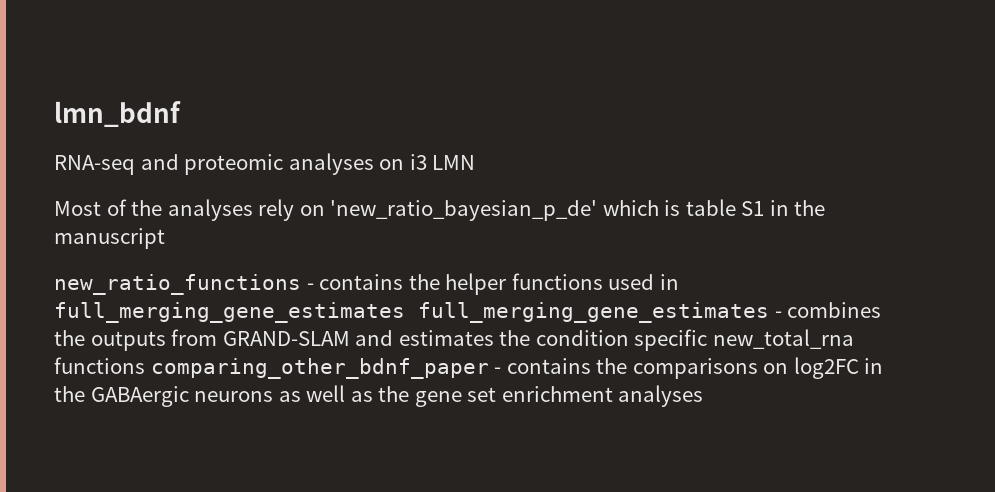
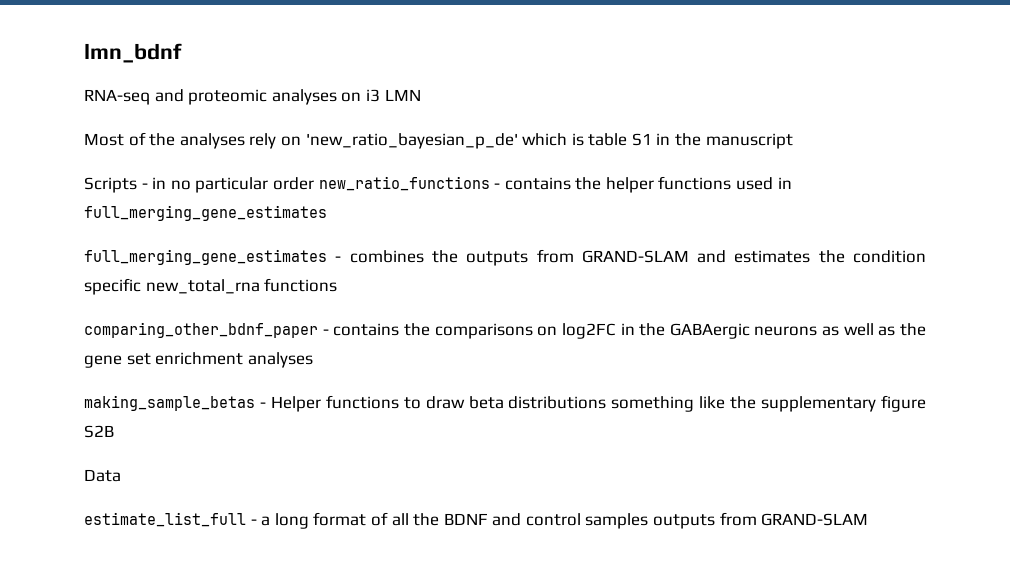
- new_ratio_functions - contains the helper functions used in full_merging_gene_estimates full_merging_gene_estimates - combines the outputs from GRAND-SLAM and estimates the condition specific new_total_rna functions comparing_other_bdnf_paper - contains the comparisons on log2FC in the GABAergic neurons as well as the gene set enrichment analyses
+ Scripts - in no particular order new_ratio_functions - contains the helper functions used in full_merging_gene_estimates
+ full_merging_gene_estimates - combines the outputs from GRAND-SLAM and estimates the condition specific new_total_rna functions
+ comparing_other_bdnf_paper - contains the comparisons on log2FC in the GABAergic neurons as well as the gene set enrichment analyses
+ making_sample_betas - Helper functions to draw beta distributions something like the supplementary figure S2B
+ Data
+ estimate_list_full - a long format of all the BDNF and control samples outputs from GRAND-SLAM

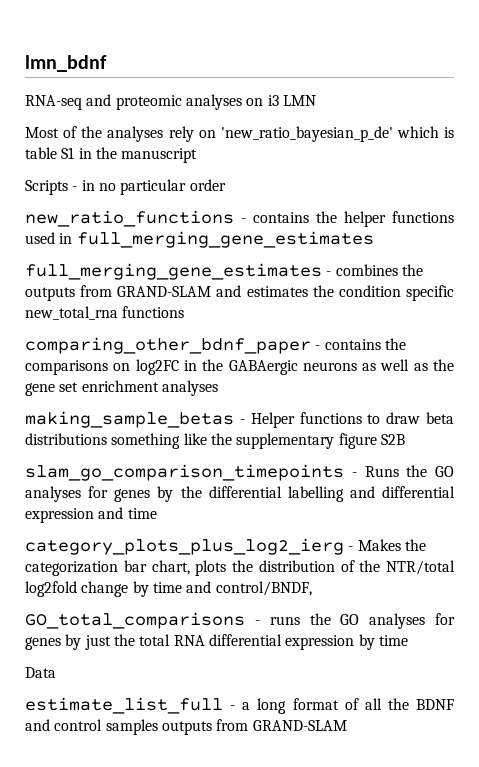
- Scripts - in no particular order new_ratio_functions - contains the helper functions used in full_merging_gene_estimates
+ Scripts - in no particular order
+ new_ratio_functions - contains the helper functions used in full_merging_gene_estimates
+ slam_go_comparison_timepoints - Runs the GO analyses for genes by the differential labelling and differential expression and time
+ category_plots_plus_log2_ierg - Makes the categorization bar chart, plots the distribution of the NTR/total log2fold change by time and control/BNDF,
+ GO_total_comparisons - runs the GO analyses for genes by just the total RNA differential expression by time

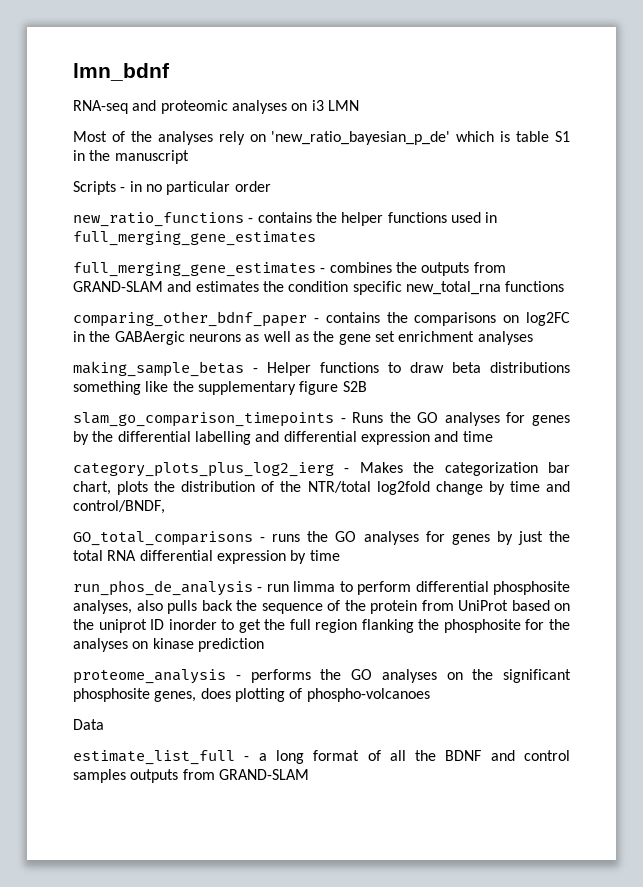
+ run_phos_de_analysis - run limma to perform differential phosphosite analyses, also pulls back the sequence of the protein from UniProt based on the uniprot ID inorder to get the full region flanking the phosphosite for the analyses on kinase prediction
+ proteome_analysis - performs the GO analyses on the significant phosphosite genes, does plotting of phospho-volcanoes

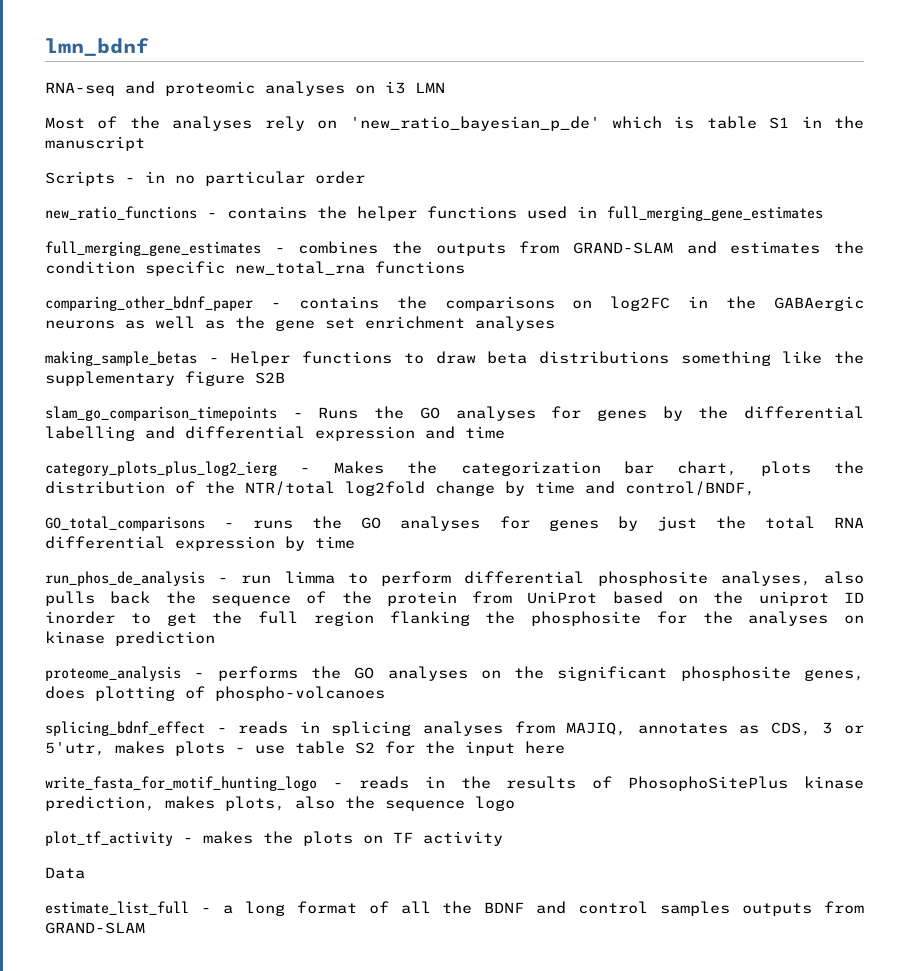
+ splicing_bdnf_effect - reads in splicing analyses from MAJIQ, annotates as CDS, 3 or 5'utr, makes plots - use table S2 for the input here
+ write_fasta_for_motif_hunting_logo - reads in the results of PhosophoSitePlus kinase prediction, makes plots, also the sequence logo
+ plot_tf_activity - makes the plots on TF activity

